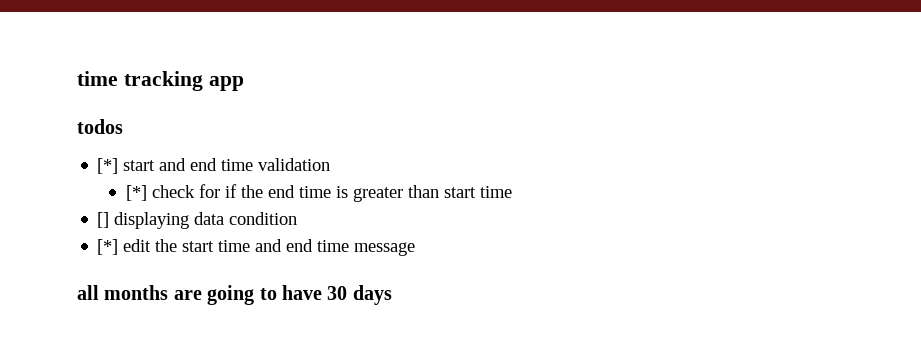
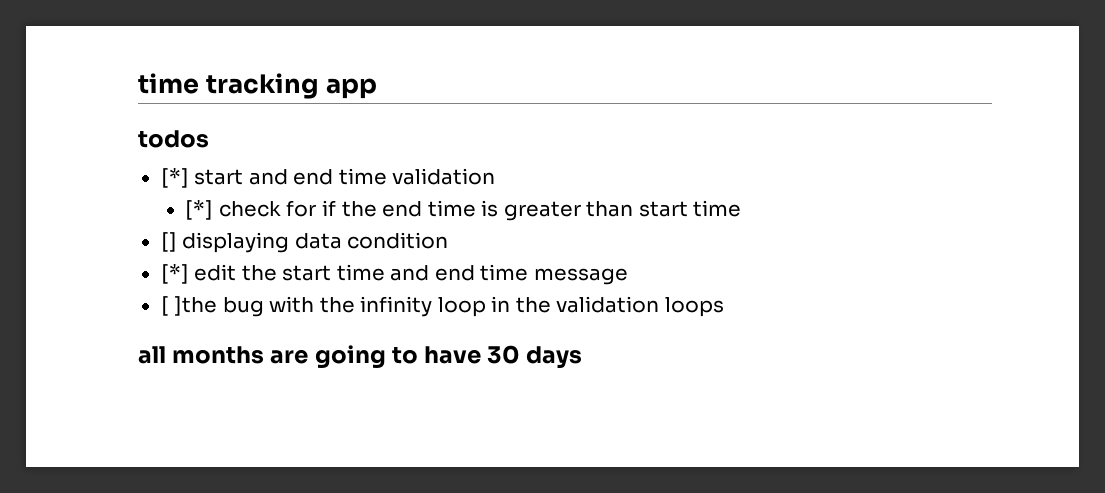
+ [ ]the bug with the infinity loop in the validation loops

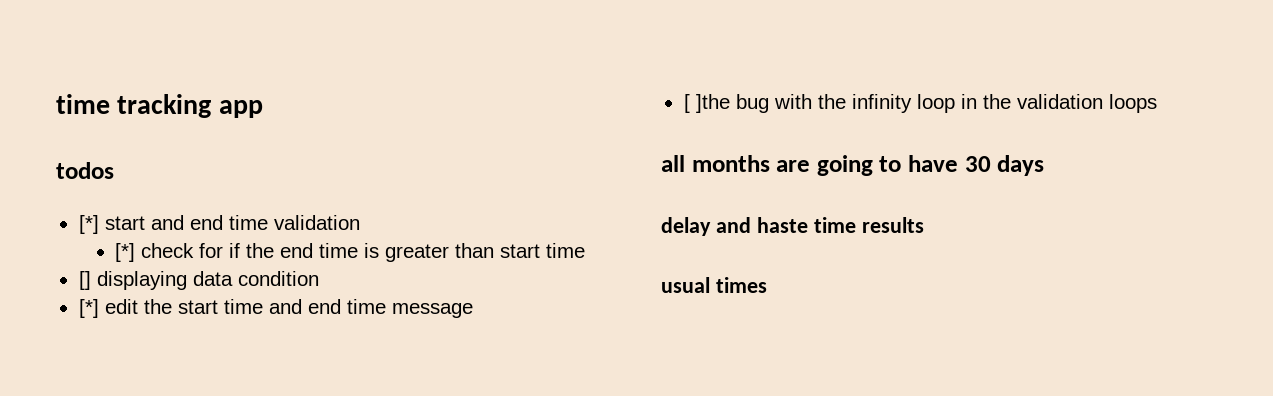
+ delay and haste time results
+ usual times

